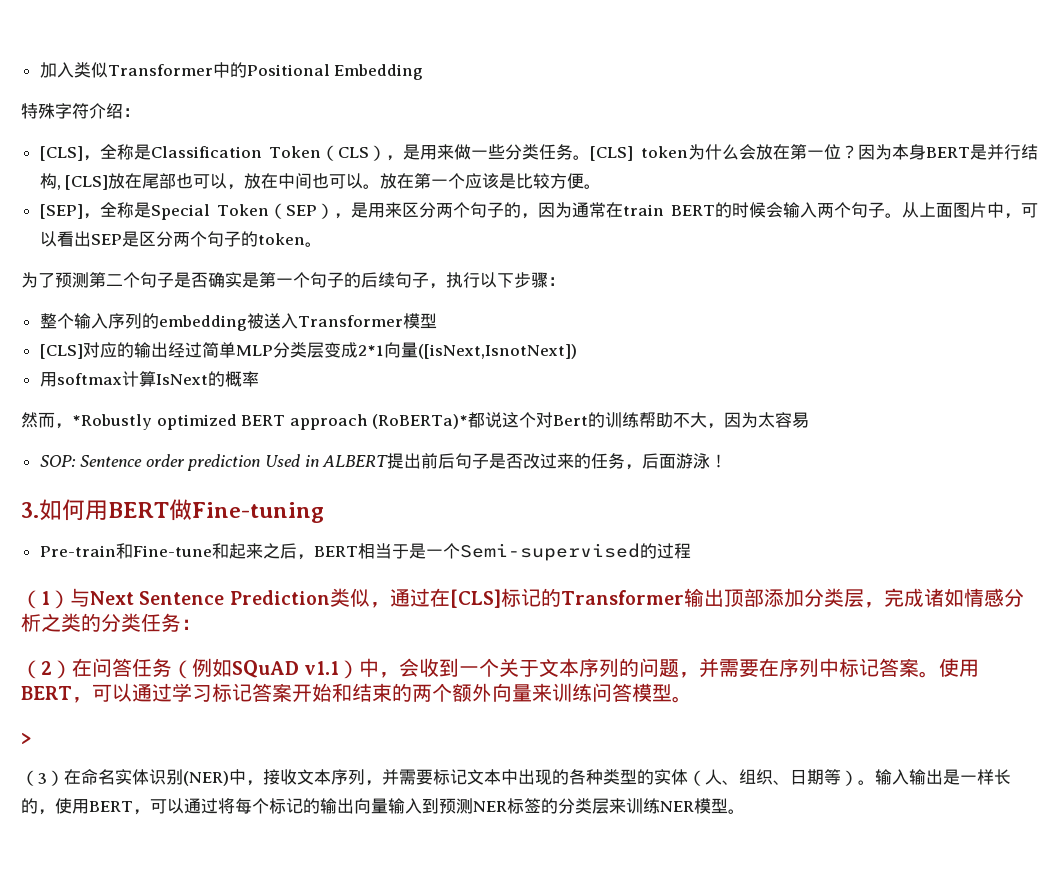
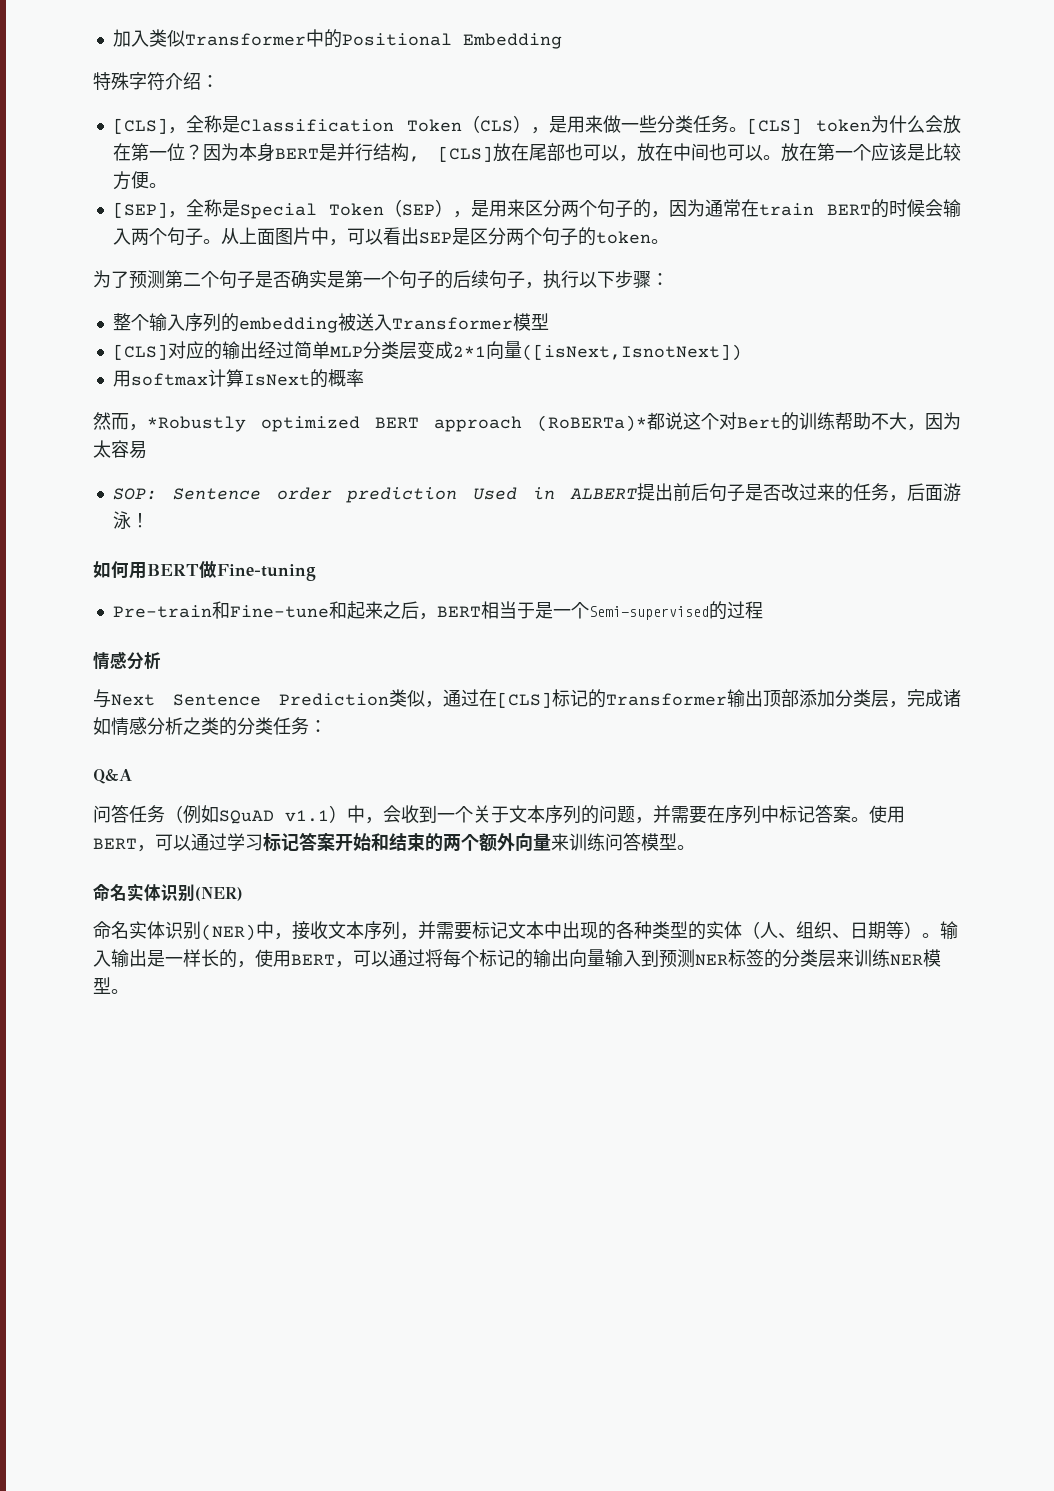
- 3.如何用BERT做Fine-tuning
+ 如何用BERT做Fine-tuning
  Pre-train和Fine-tune和起来之后，BERT相当于是一个Semi-supervised的过程
- （1）与Next Sentence Prediction类似，通过在[CLS]标记的Transformer输出顶部添加分类层，完成诸如情感分析之类的分类任务：
+ 情感分析
+ 与Next Sentence Prediction类似，通过在[CLS]标记的Transformer输出顶部添加分类层，完成诸如情感分析之类的分类任务：
- （2）在问答任务（例如SQuAD v1.1）中，会收到一个关于文本序列的问题，并需要在序列中标记答案。
+ Q&A
+ 问答任务（例如SQuAD v1.1）中，会收到一个关于文本序列的问题，并需要在序列中标记答案。
  使用BERT，可以通过学习标记答案开始和结束的两个额外向量来训练问答模型。
- >
- （3）在命名实体识别(NER)中，接收文本序列，并需要标记文本中出现的各种类型的实体（人、组织、日期等）。
+ 命名实体识别(NER)
+ 命名实体识别(NER)中，接收文本序列，并需要标记文本中出现的各种类型的实体（人、组织、日期等）。

